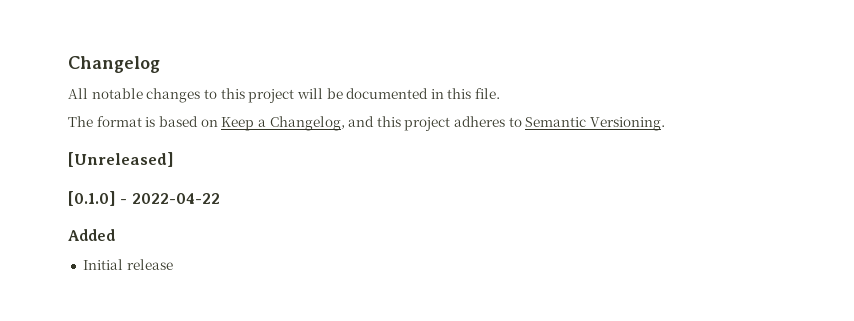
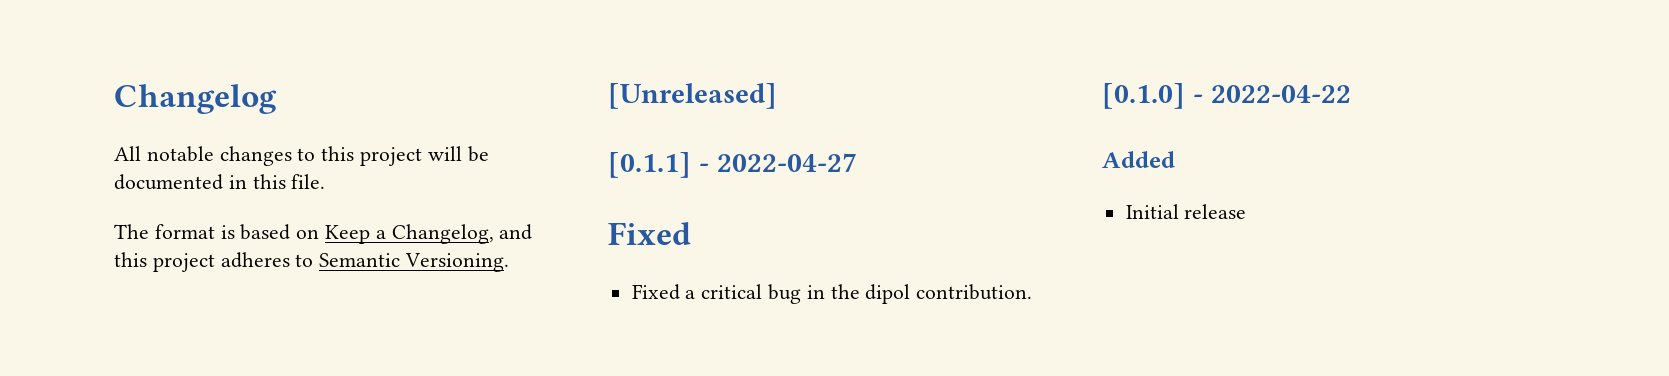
+ [0.1.1] - 2022-04-27
+ Fixed
+ Fixed a critical bug in the dipol contribution.

